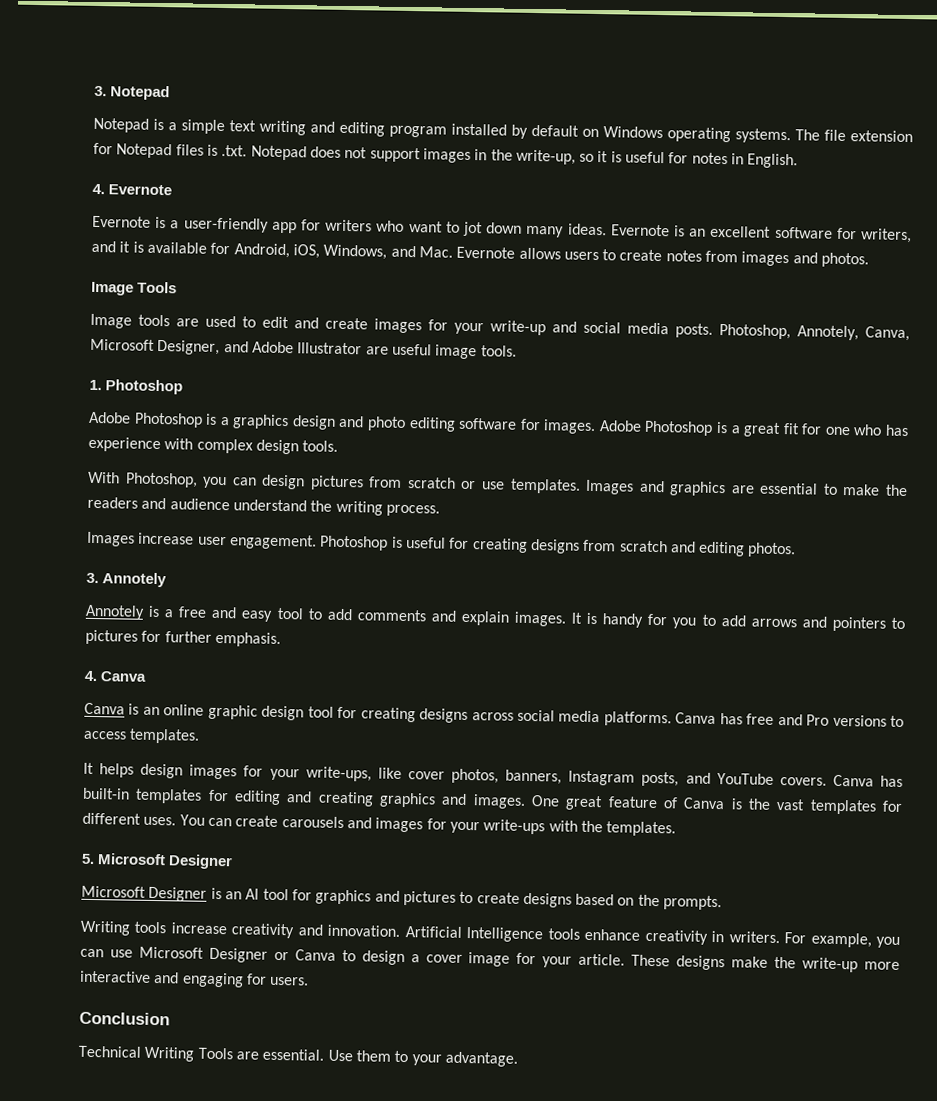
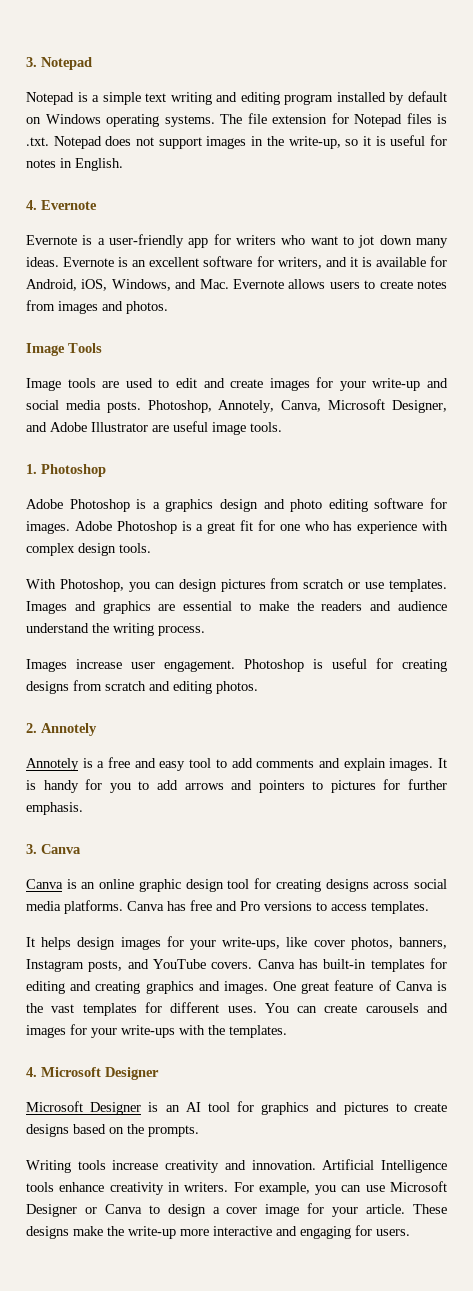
- 3. Annotely
+ 2. Annotely
- 4. Canva
+ 3. Canva
- 5. Microsoft Designer
+ 4. Microsoft Designer
- Conclusion
- Technical Writing Tools are essential. Use them to your advantage.

